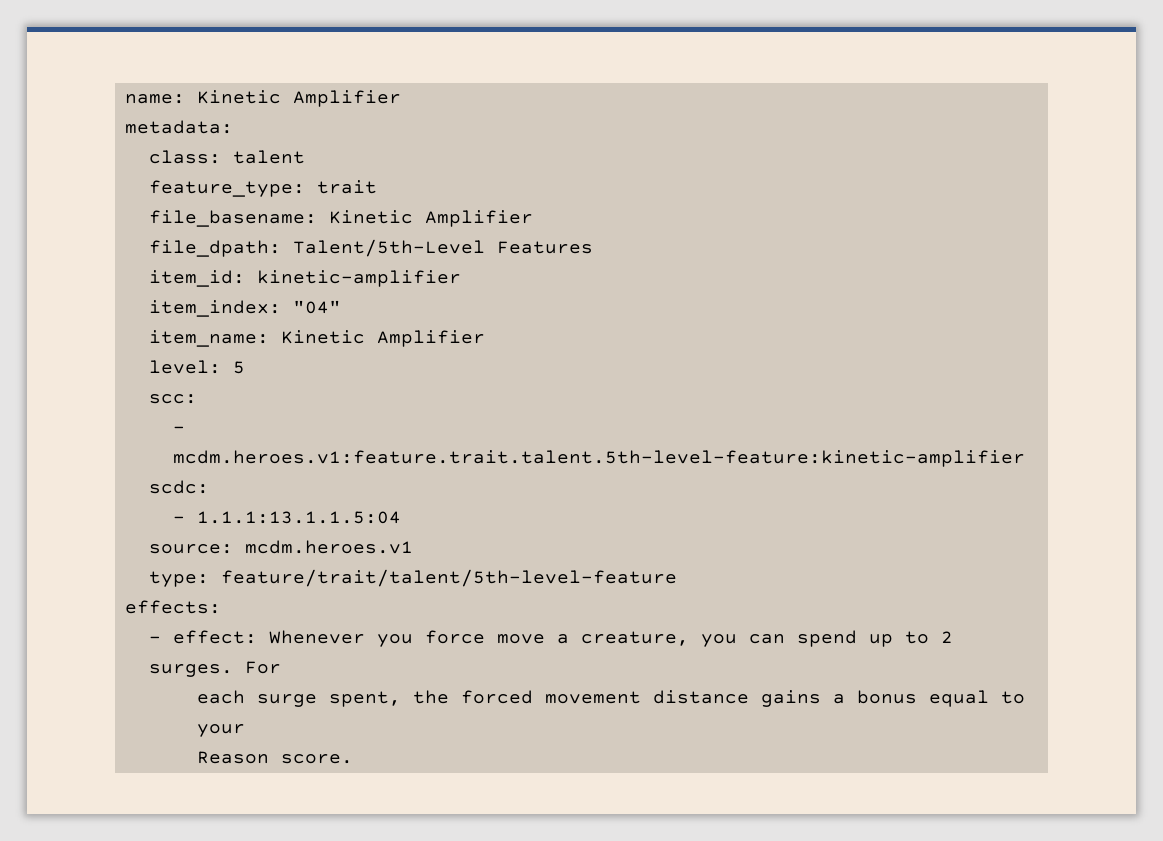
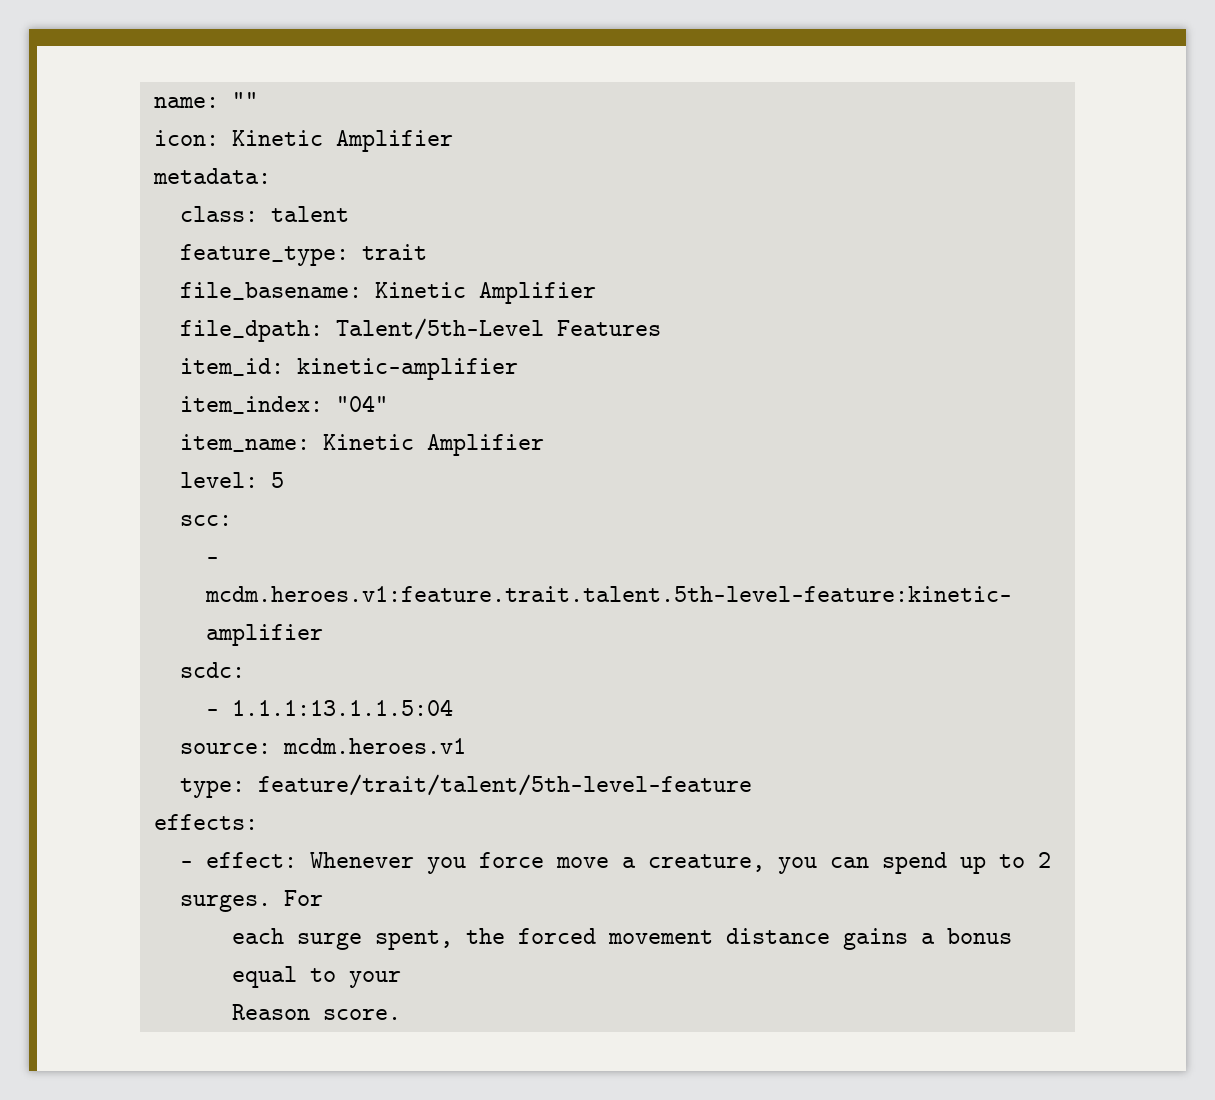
- name: Kinetic Amplifier
+ name: ""
+ icon: Kinetic Amplifier

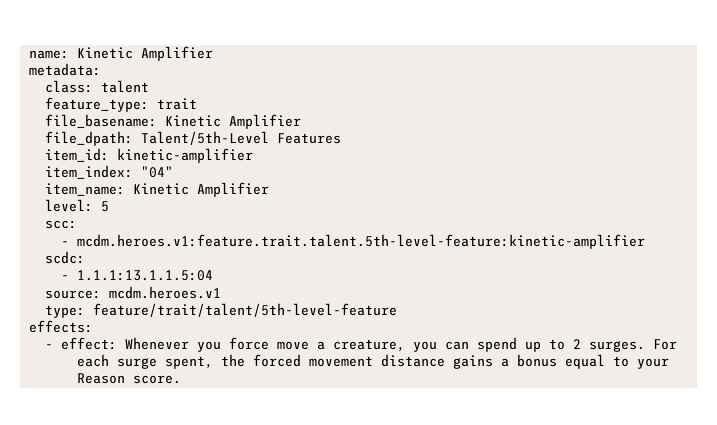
- name: ""
- icon: Kinetic Amplifier
+ name: Kinetic Amplifier

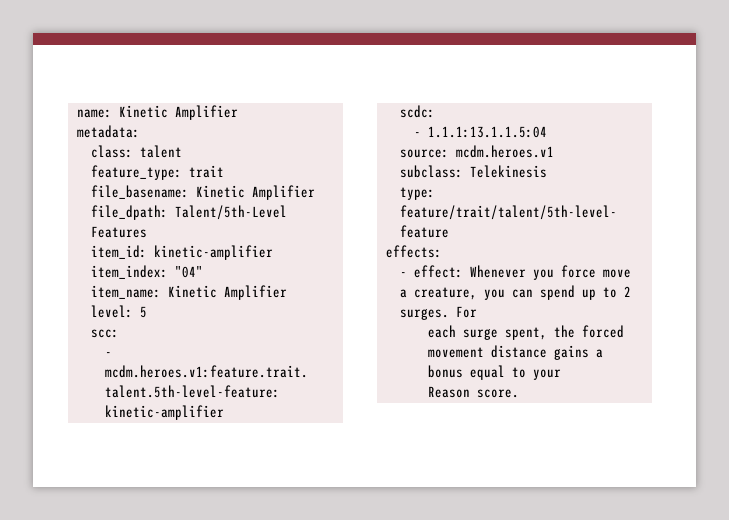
+ subclass: Telekinesis

